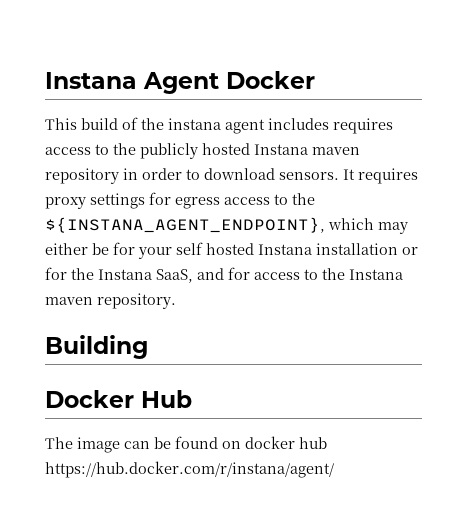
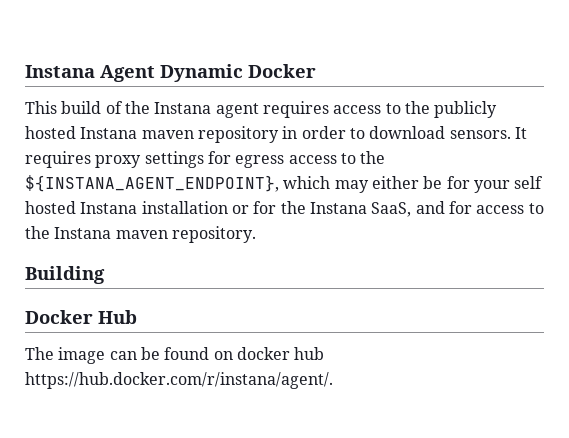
- Instana Agent Docker
+ Instana Agent Dynamic Docker
- This build of the instana agent includes requires access to the publicly hosted Instana maven repository in order to download sensors.
+ This build of the Instana agent requires access to the publicly hosted Instana maven repository in order to download sensors.
- The image can be found on docker hub https://hub.docker.com/r/instana/agent/
+ The image can be found on docker hub https://hub.docker.com/r/instana/agent/.

